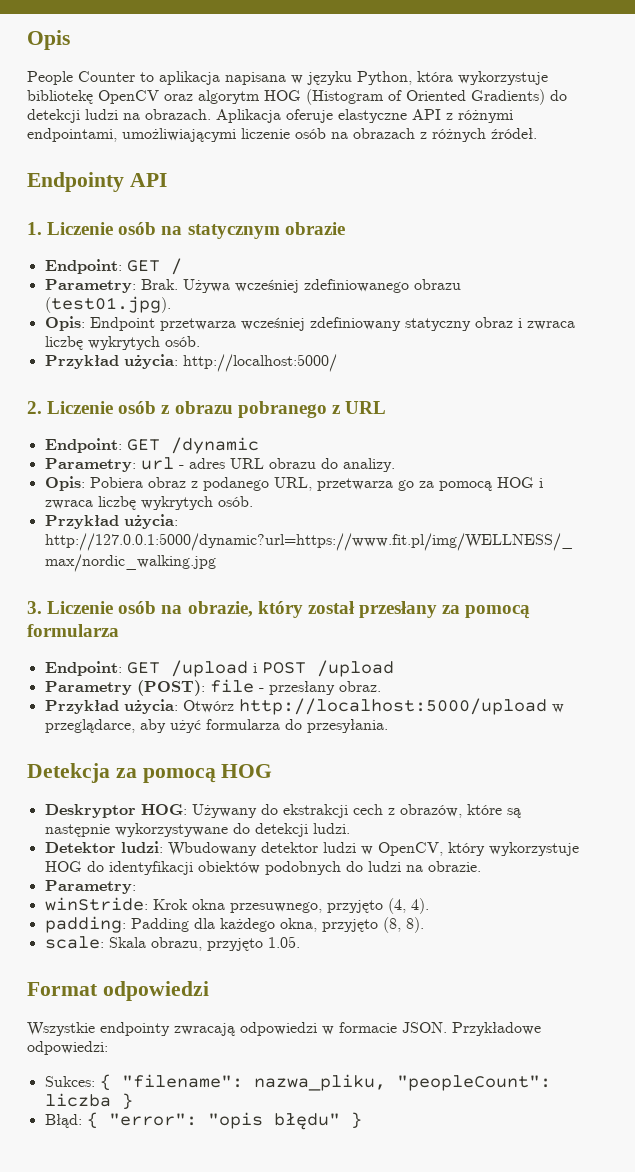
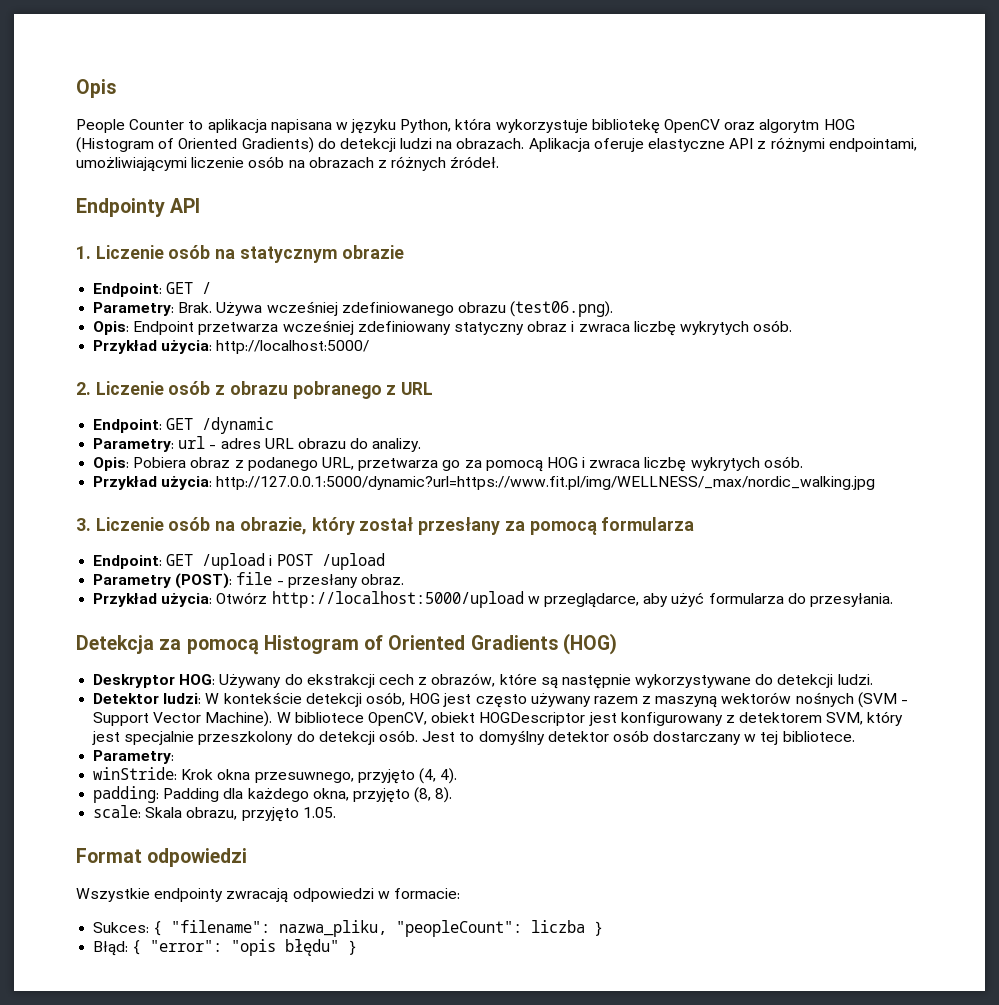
- Używa wcześniej zdefiniowanego obrazu (test01.jpg).
+ Używa wcześniej zdefiniowanego obrazu (test06.png).
- Detekcja za pomocą HOG
+ Detekcja za pomocą Histogram of Oriented Gradients (HOG)
- Detektor ludzi: Wbudowany detektor ludzi w OpenCV, który wykorzystuje HOG do identyfikacji obiektów podobnych do ludzi na obrazie.
+ Detektor ludzi: W kontekście detekcji osób, HOG jest często używany razem z maszyną wektorów nośnych (SVM - Support Vector Machine). W bibliotece OpenCV, obiekt HOGDescriptor jest konfigurowany z detektorem SVM, który jest specjalnie przeszkolony do detekcji osób. Jest to domyślny detektor osób dostarczany w tej bibliotece.
- Wszystkie endpointy zwracają odpowiedzi w formacie JSON. Przykładowe odpowiedzi:
+ Wszystkie endpointy zwracają odpowiedzi w formacie:

